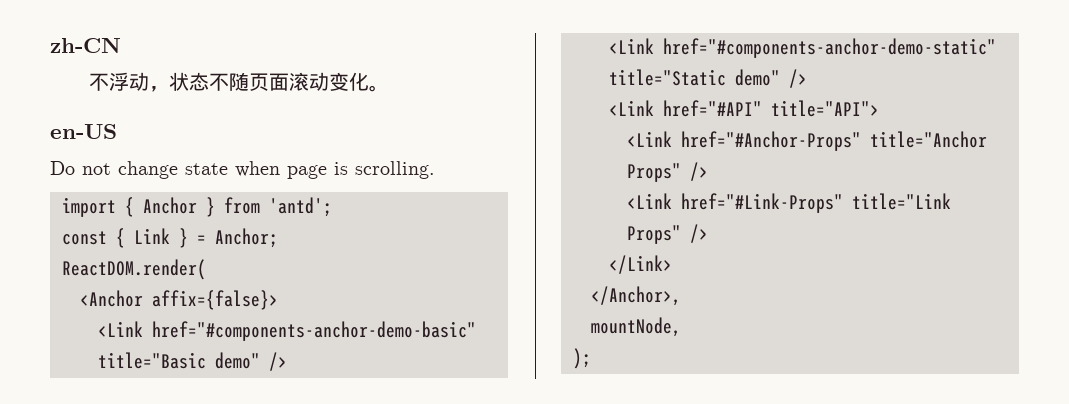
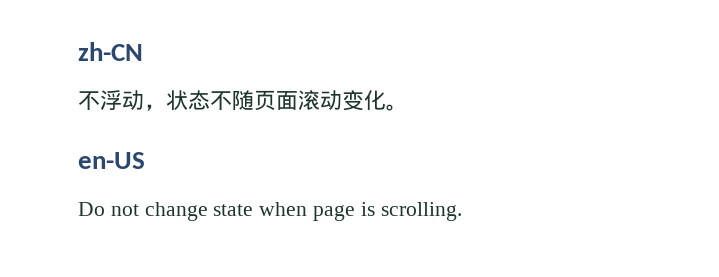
- import { Anchor } from 'antd';
- const { Link } = Anchor;
- ReactDOM.render(
- <Anchor affix={false}>
- <Link href="#components-anchor-demo-basic" title="Basic demo" />
- <Link href="#components-anchor-demo-static" title="Static demo" />
- <Link href="#API" title="API">
- <Link href="#Anchor-Props" title="Anchor Props" />
- <Link href="#Link-Props" title="Link Props" />
- </Link>
- </Anchor>,
- mountNode,
- );

